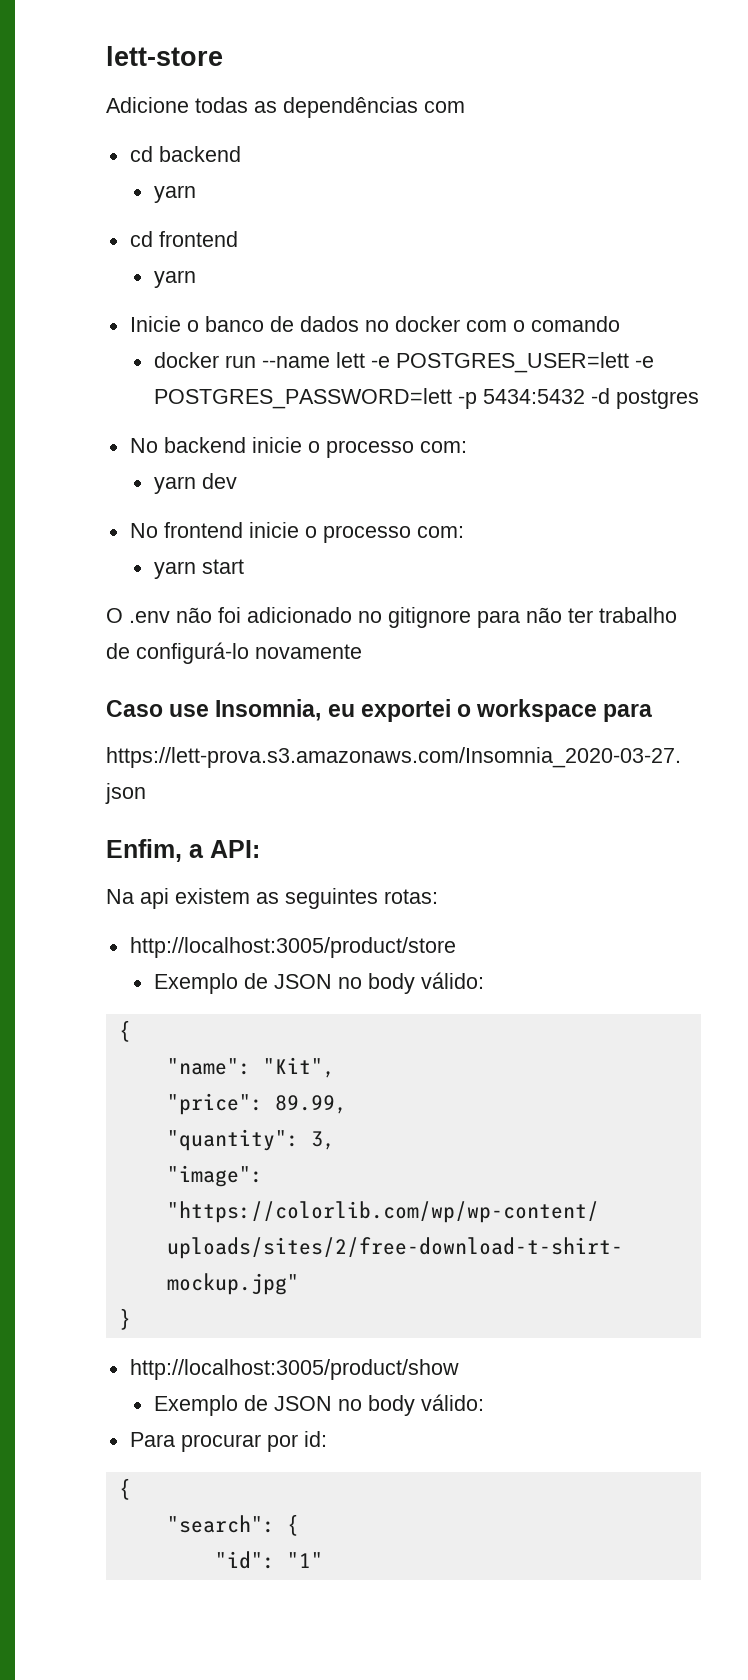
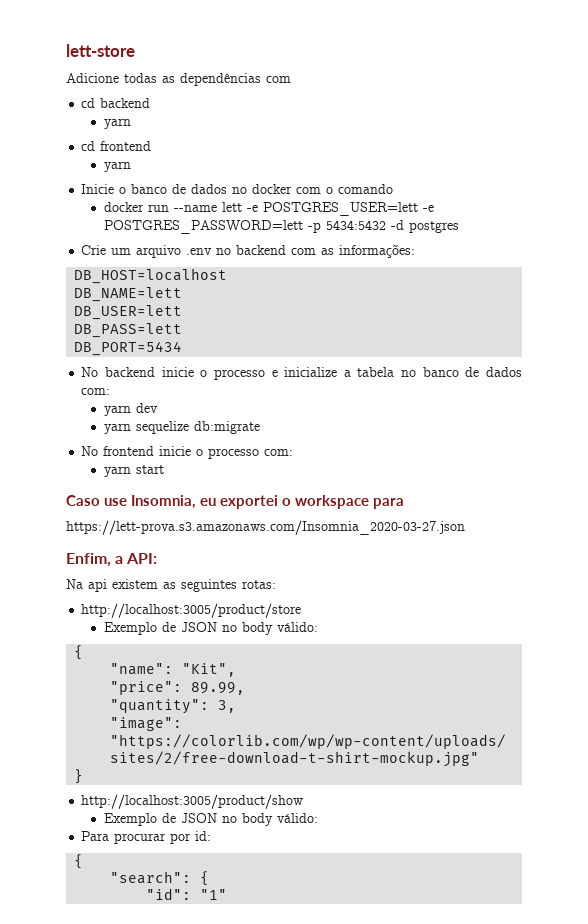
+ Crie um arquivo .env no backend com as informações:
+ DB_HOST=localhost
+ DB_NAME=lett
+ DB_USER=lett
+ DB_PASS=lett
+ DB_PORT=5434
- No backend inicie o processo com:
+ No backend inicie o processo e inicialize a tabela no banco de dados com:
+ yarn sequelize db:migrate
- O .env não foi adicionado no gitignore para não ter trabalho de configurá-lo novamente

